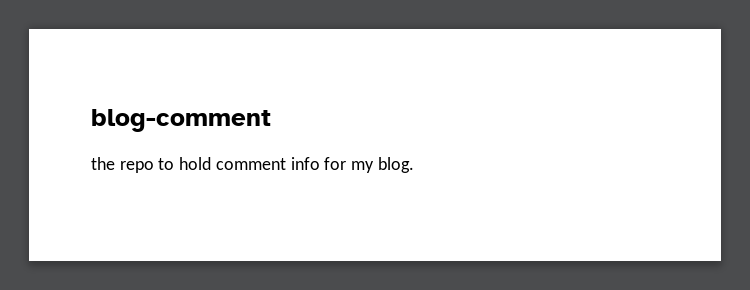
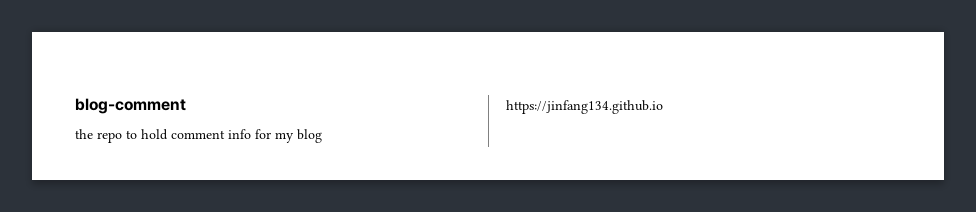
- the repo to hold comment info for my blog.
+ the repo to hold comment info for my blog https://jinfang134.github.io

